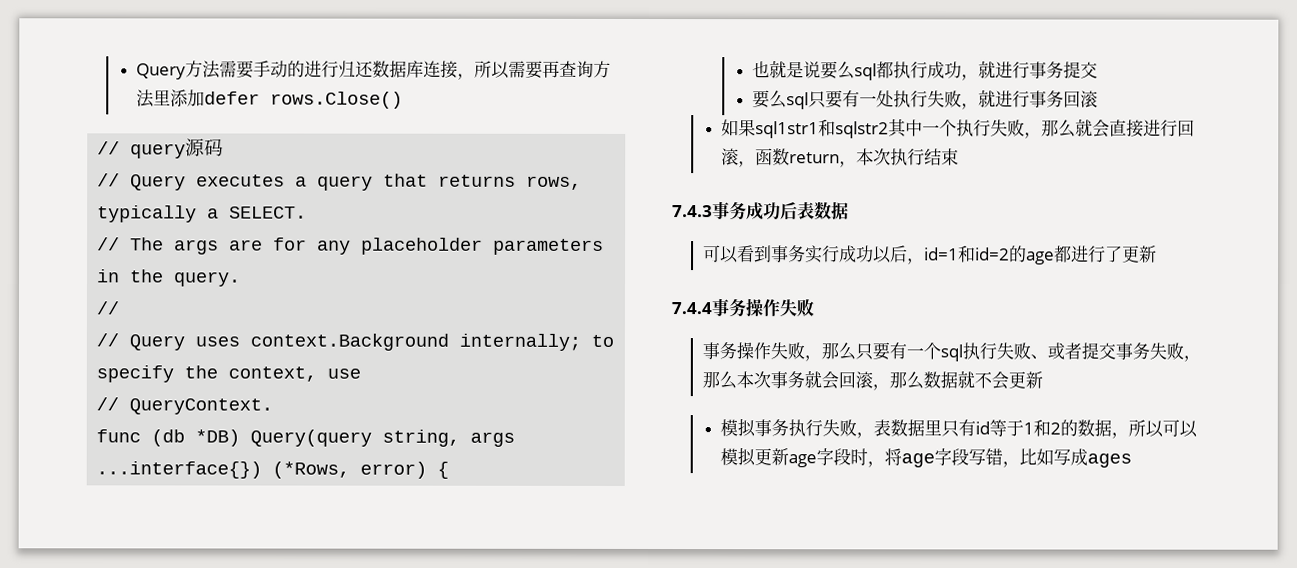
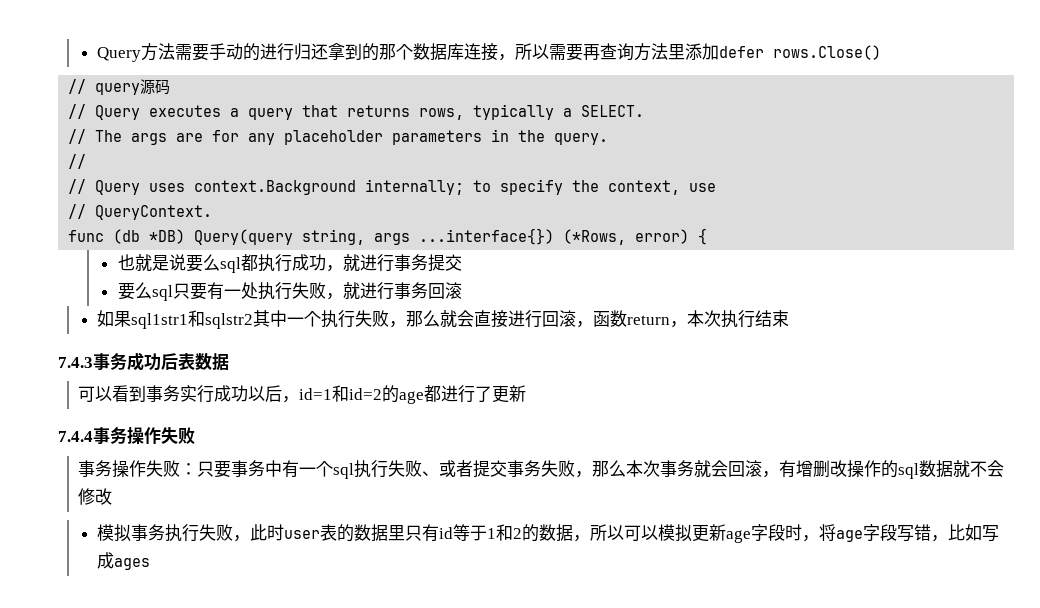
- Query方法需要手动的进行归还数据库连接，所以需要再查询方法里添加defer rows.Close()
+ Query方法需要手动的进行归还拿到的那个数据库连接，所以需要再查询方法里添加defer rows.Close()
- 事务操作失败，那么只要有一个sql执行失败、或者提交事务失败，那么本次事务就会回滚，那么数据就不会更新
+ 事务操作失败：只要事务中有一个sql执行失败、或者提交事务失败，那么本次事务就会回滚，有增删改操作的sql数据就不会修改
- 模拟事务执行失败，表数据里只有id等于1和2的数据，所以可以模拟更新age字段时，将age字段写错，比如写成ages
+ 模拟事务执行失败，此时user表的数据里只有id等于1和2的数据，所以可以模拟更新age字段时，将age字段写错，比如写成ages

